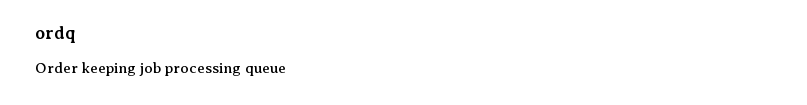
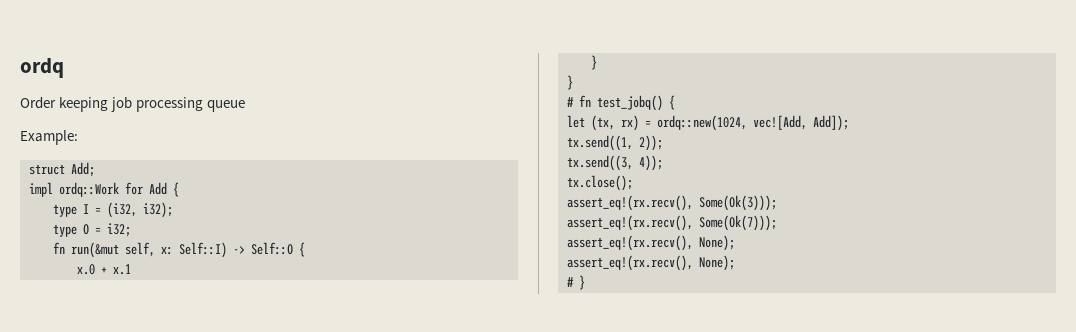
+ Example:
+ struct Add;
+ impl ordq::Work for Add {
+ type I = (i32, i32);
+ type O = i32;
+ fn run(&mut self, x: Self::I) -> Self::O {
+ x.0 + x.1
+ }
+ }
+ # fn test_jobq() {
+ let (tx, rx) = ordq::new(1024, vec![Add, Add]);
+ tx.send((1, 2));
+ tx.send((3, 4));
+ tx.close();
+ assert_eq!(rx.recv(), Some(Ok(3)));
+ assert_eq!(rx.recv(), Some(Ok(7)));
+ assert_eq!(rx.recv(), None);
+ assert_eq!(rx.recv(), None);
+ # }

